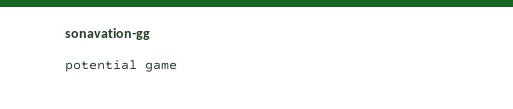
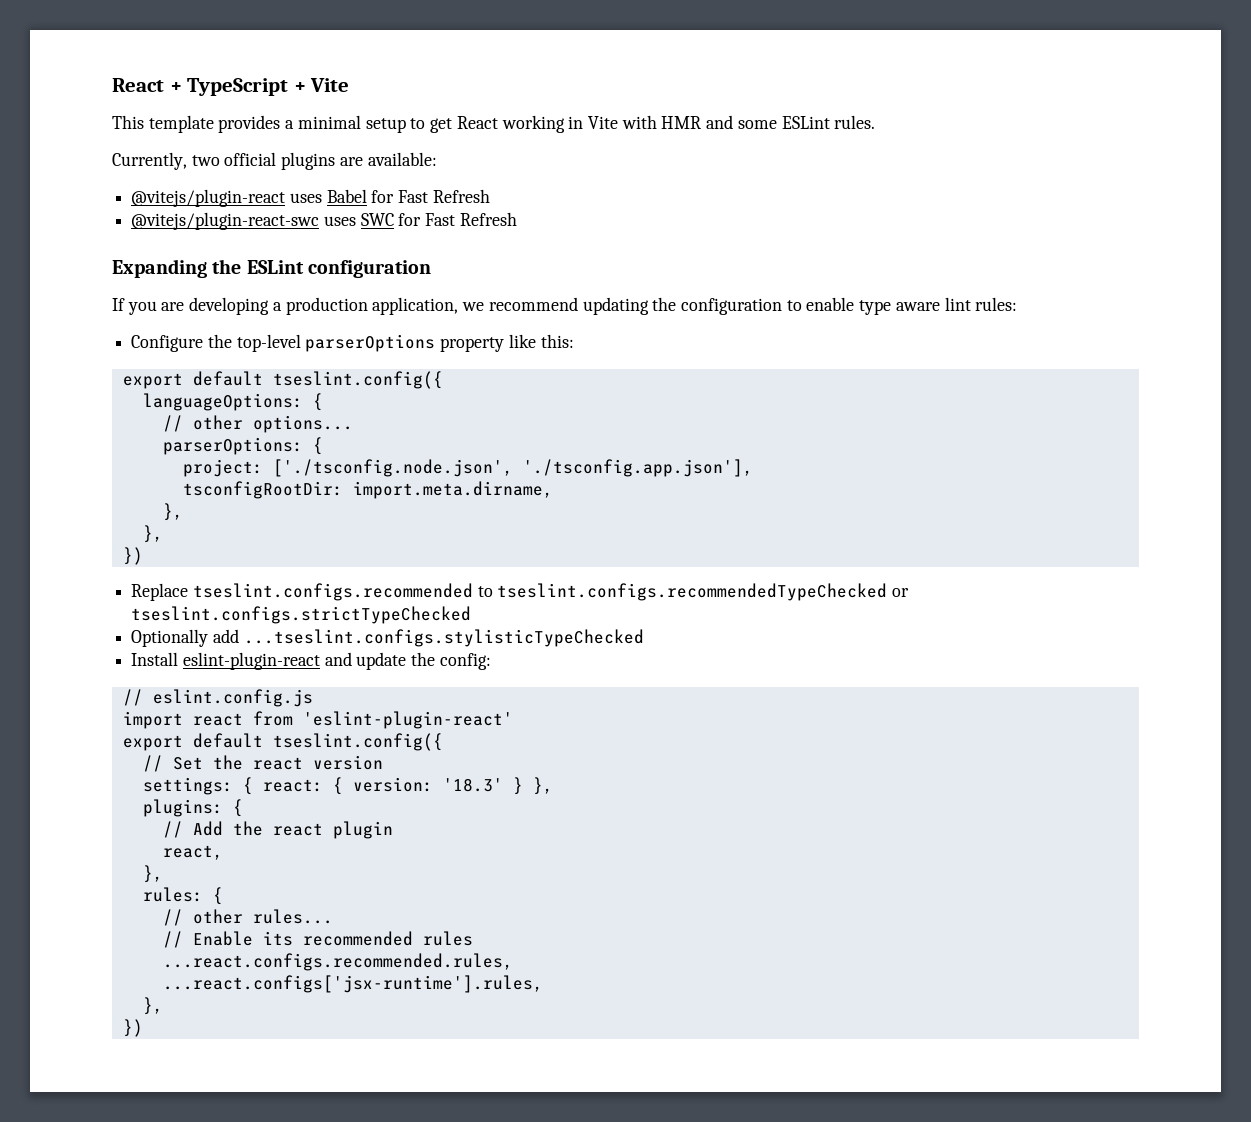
- sonavation-gg
- potential game
+ React + TypeScript + Vite
+ This template provides a minimal setup to get React working in Vite with HMR and some ESLint rules.
+ Currently, two official plugins are available:
+ @vitejs/plugin-react uses Babel for Fast Refresh
+ @vitejs/plugin-react-swc uses SWC for Fast Refresh
+ Expanding the ESLint configuration
+ If you are developing a production application, we recommend updating the configuration to enable type aware lint rules:
+ Configure the top-level parserOptions property like this:
+ export default tseslint.config({
+ languageOptions: {
+ // other options...
+ parserOptions: {
+ project: ['./tsconfig.node.json', './tsconfig.app.json'],
+ tsconfigRootDir: import.meta.dirname,
+ },
+ },
+ })
+ Replace tseslint.configs.recommended to tseslint.configs.recommendedTypeChecked or tseslint.configs.strictTypeChecked
+ Optionally add ...tseslint.configs.stylisticTypeChecked
+ Install eslint-plugin-react and update the config:
+ // eslint.config.js
+ import react from 'eslint-plugin-react'
+ export default tseslint.config({
+ // Set the react version
+ settings: { react: { version: '18.3' } },
+ plugins: {
+ // Add the react plugin
+ react,
+ },
+ rules: {
+ // other rules...
+ // Enable its recommended rules
+ ...react.configs.recommended.rules,
+ ...react.configs['jsx-runtime'].rules,
+ },
+ })

